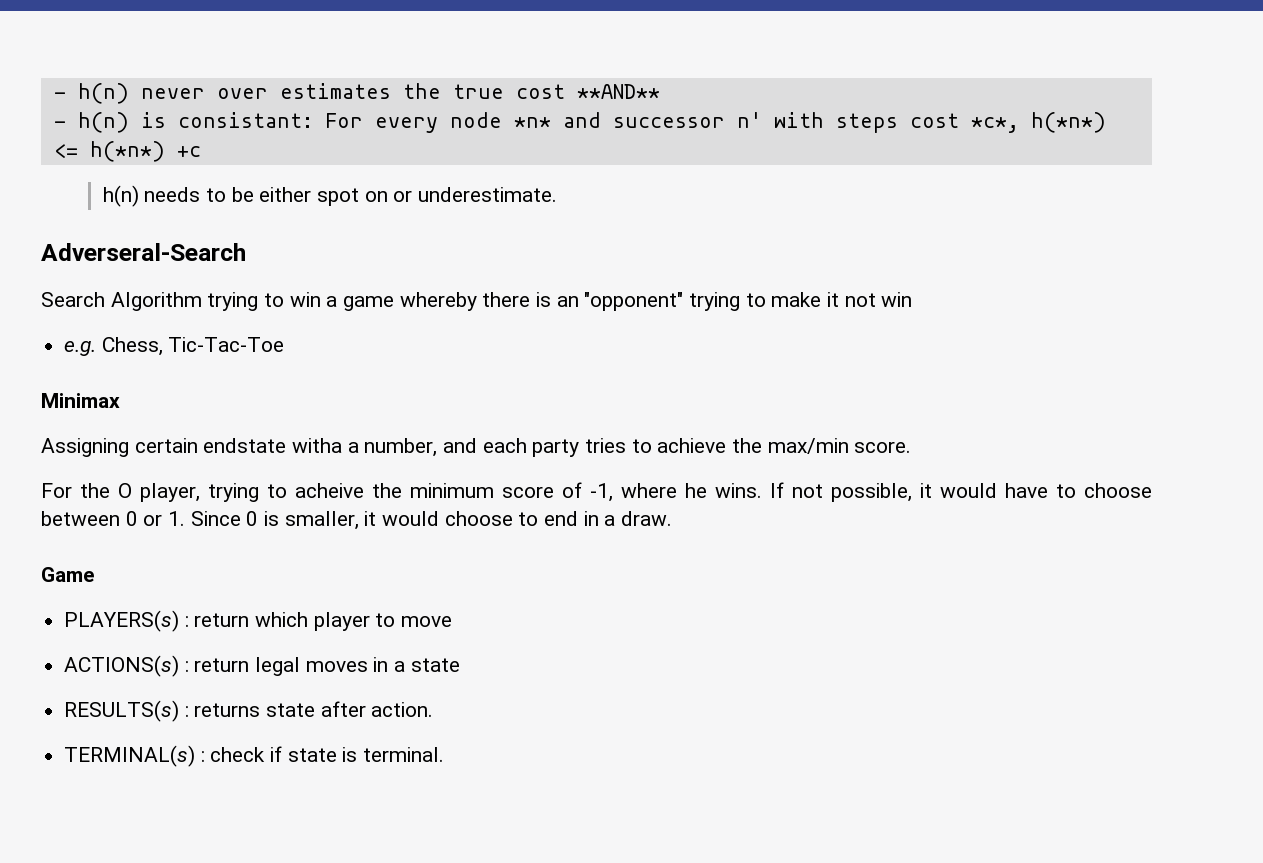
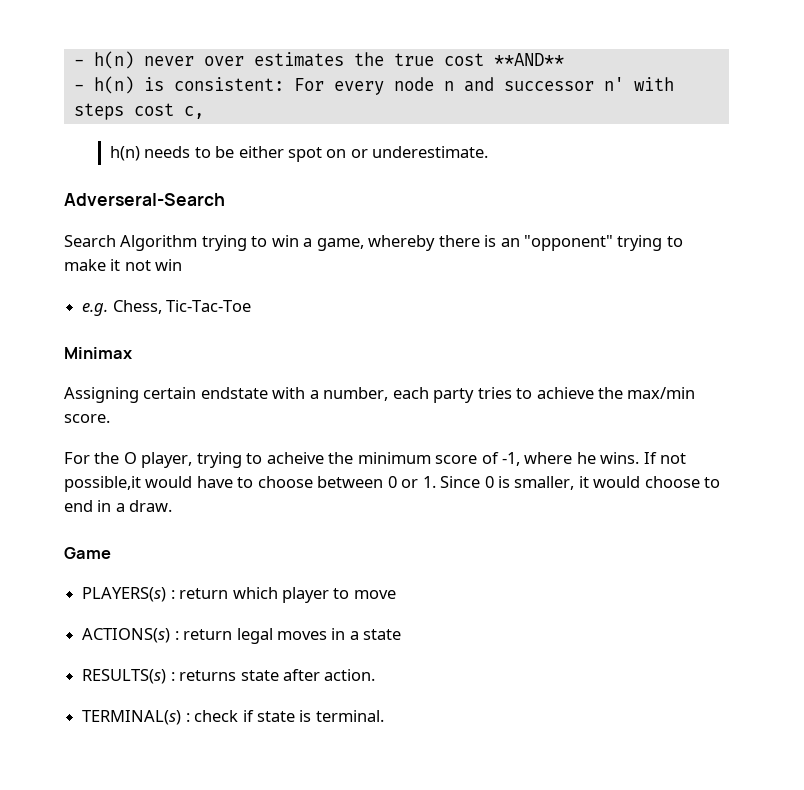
- - h(n) is consistant: For every node *n* and successor n' with steps cost *c*, h(*n*) <= h(*n*) +c
+ - h(n) is consistent: For every node n and successor n' with steps cost c,
- Search Algorithm trying to win a game whereby there is an "opponent" trying to make it not win
+ Search Algorithm trying to win a game, whereby there is an "opponent" trying to make it not win
- Assigning certain endstate witha a number, and each party tries to achieve the max/min score.
+ Assigning certain endstate with a number, each party tries to achieve the max/min score.
- If not possible, it would have to choose between 0 or 1. Since 0 is smaller, it would choose to end in a draw.
+ If not possible,it would have to choose between 0 or 1. Since 0 is smaller, it would choose to end in a draw.

